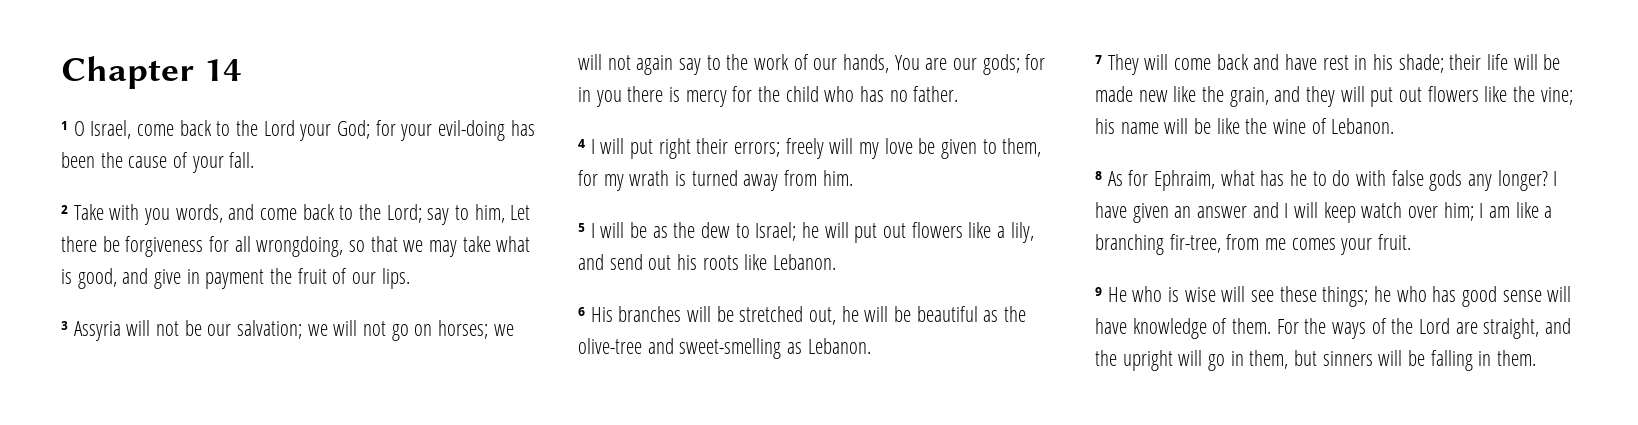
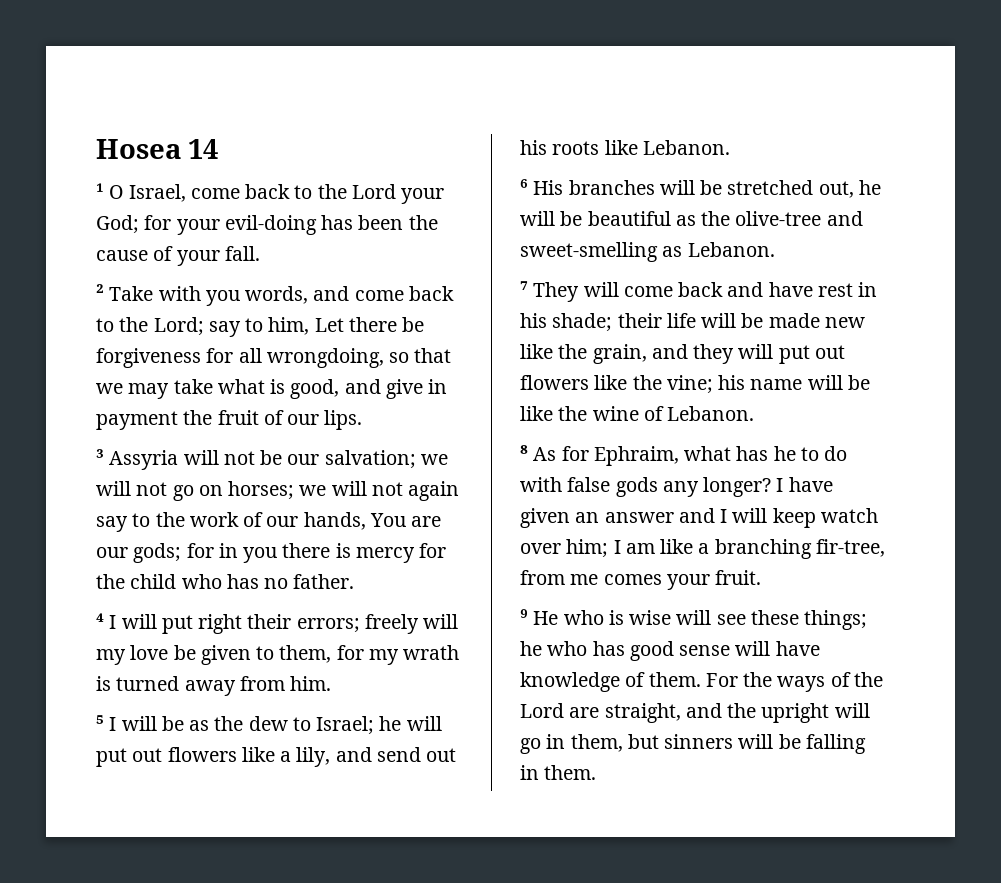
- Chapter 14
+ Hosea 14

